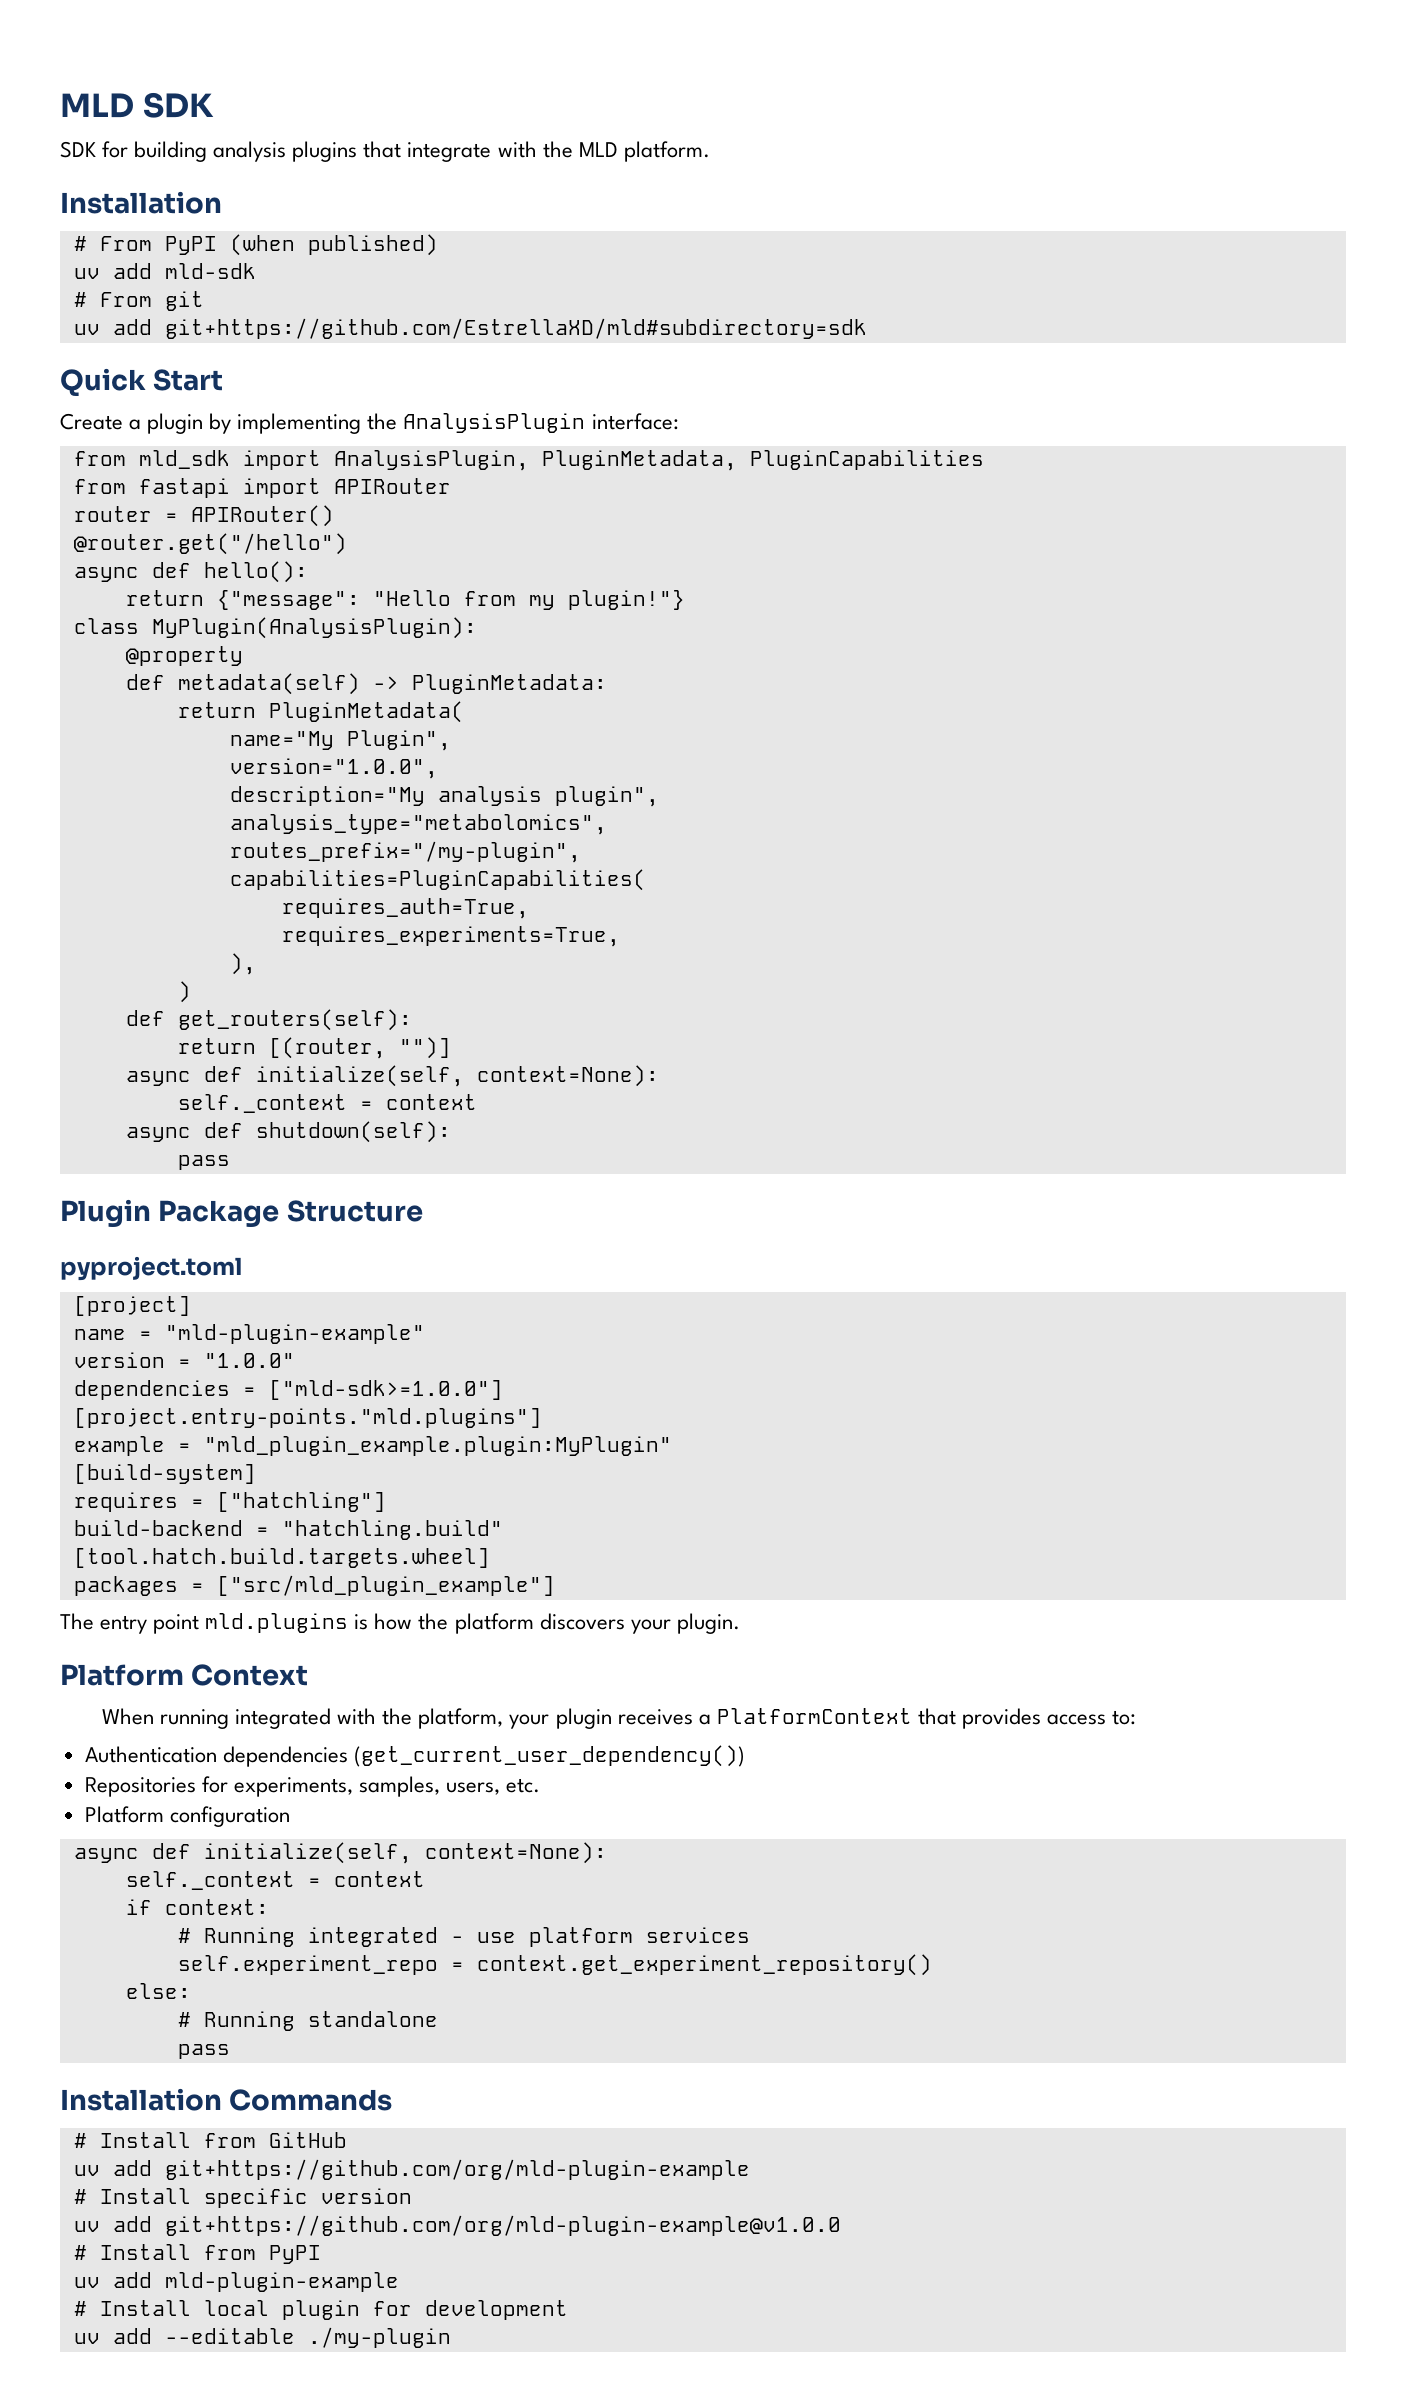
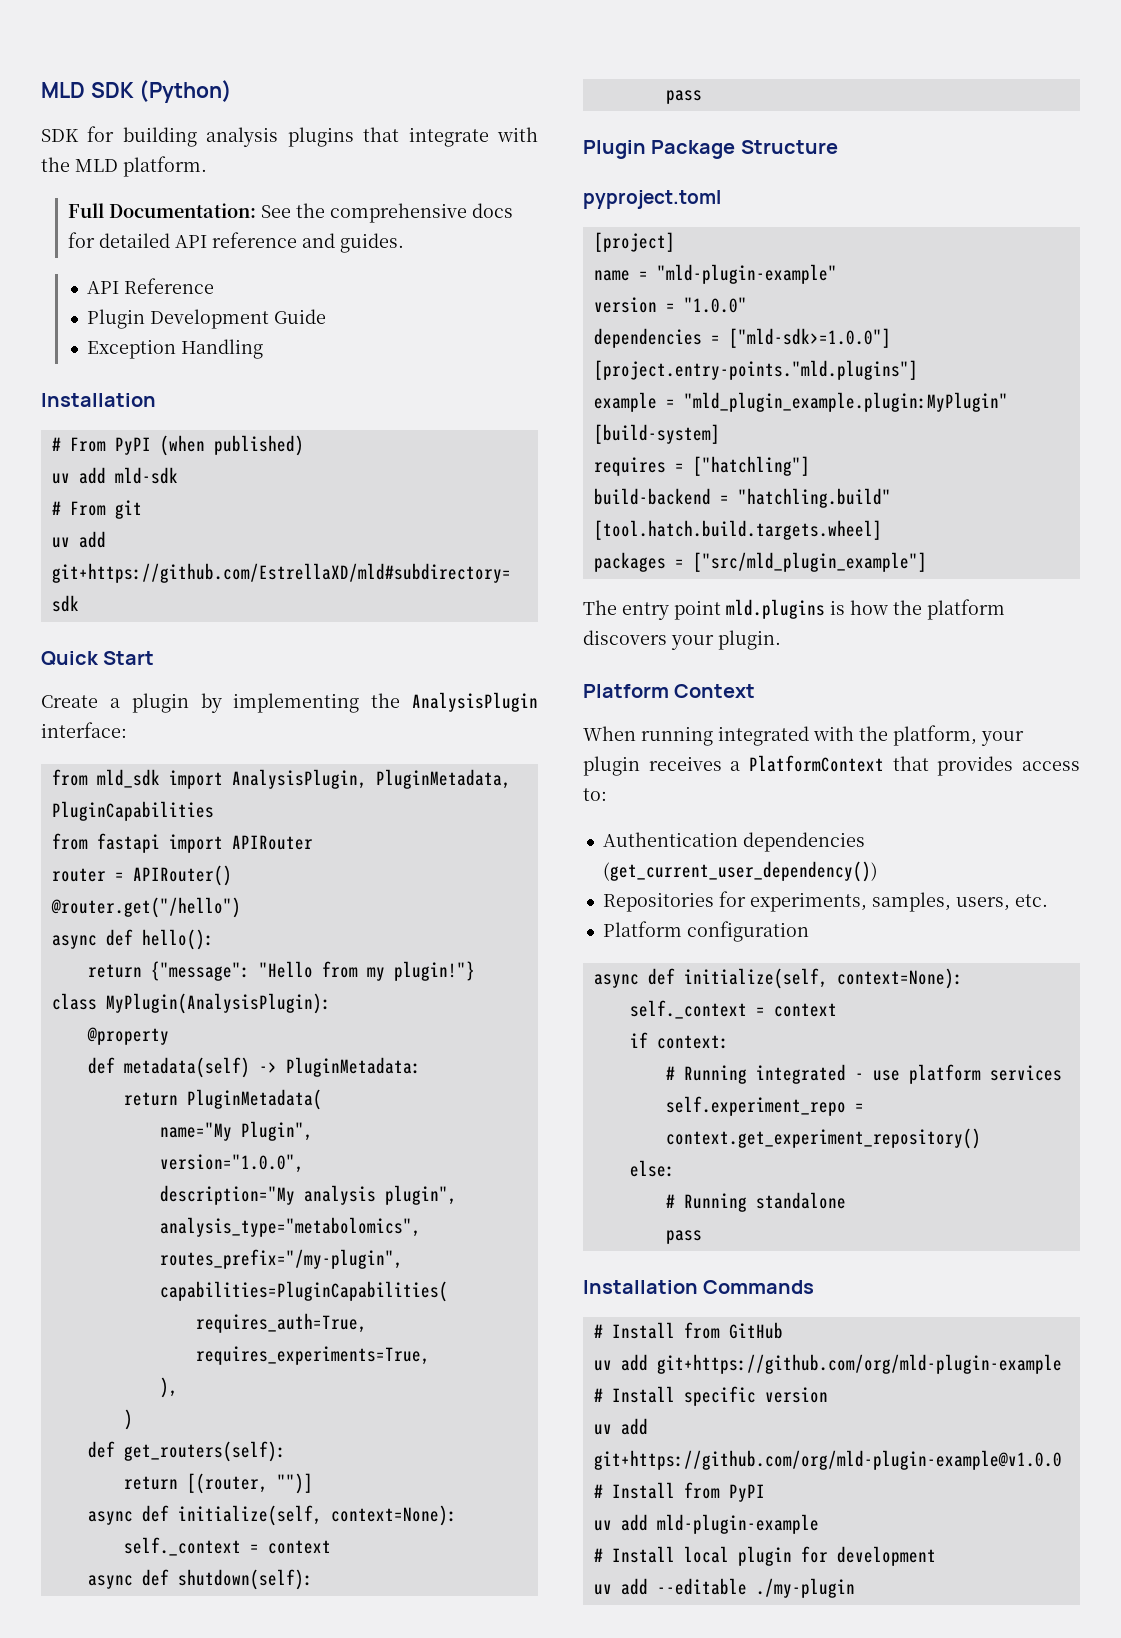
- MLD SDK
+ MLD SDK (Python)
+ Full Documentation: See the comprehensive docs for detailed API reference and guides.
+ API Reference
+ Plugin Development Guide
+ Exception Handling

